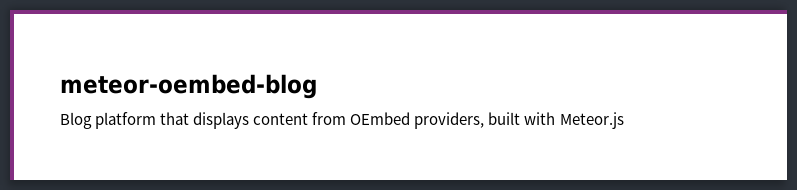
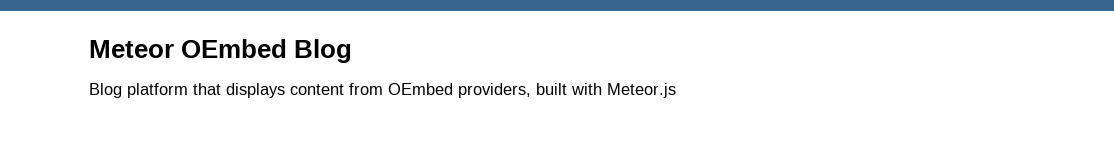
- meteor-oembed-blog
+ Meteor OEmbed Blog

